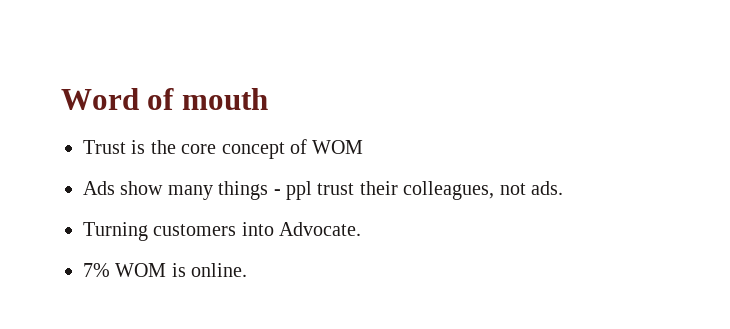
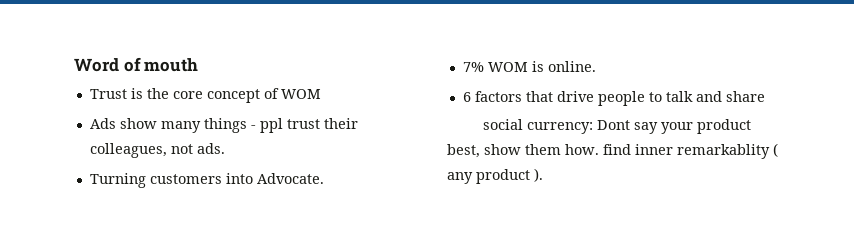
+ 6 factors that drive people to talk and share
+ social currency: Dont say your product best, show them how. find inner remarkablity ( any product ).

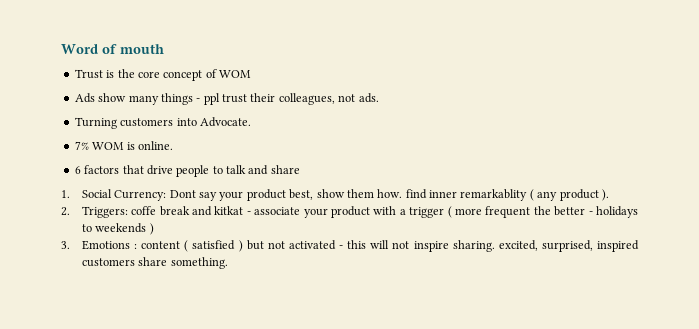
- social currency: Dont say your product best, show them how. find inner remarkablity ( any product ).
+ 1. Social Currency: Dont say your product best, show them how. find inner remarkablity ( any product ).
+ 2. Triggers: coffe break and kitkat - associate your product with a trigger ( more frequent the better - holidays to weekends )
+ 3. Emotions : content ( satisfied ) but not activated - this will not inspire sharing. excited, surprised, inspired customers share something.

